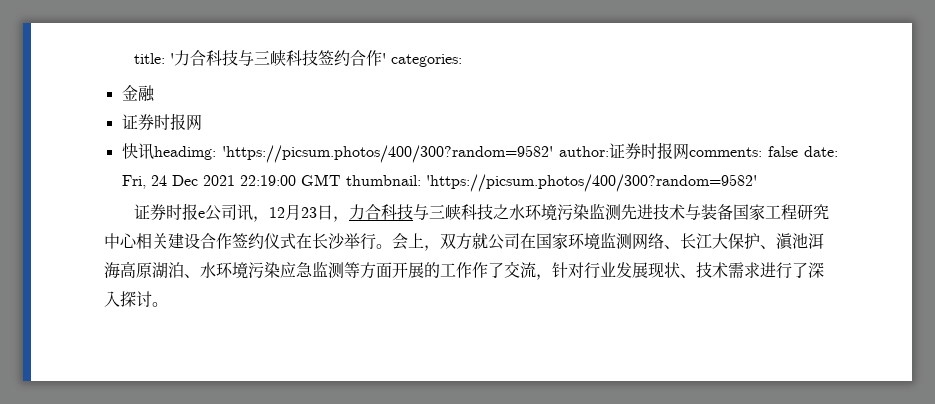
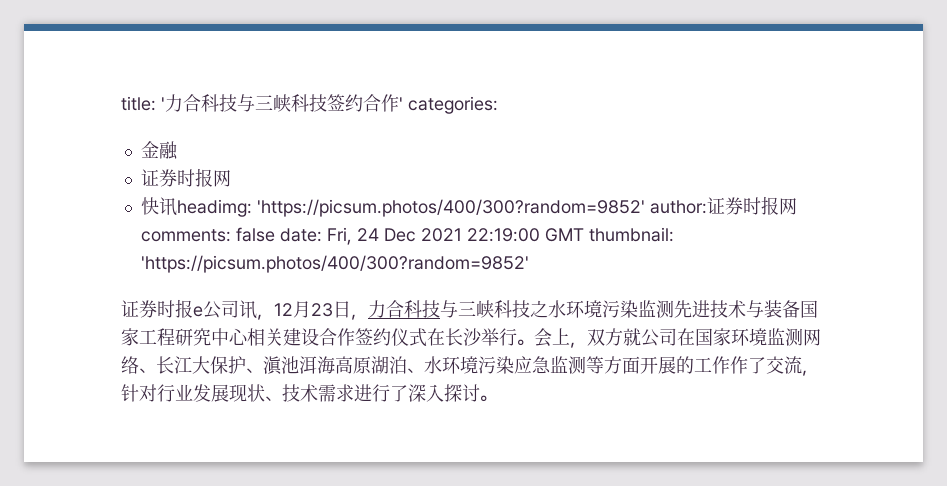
- 快讯headimg: 'https://picsum.photos/400/300?random=9582' author:证券时报网comments: false date: Fri, 24 Dec 2021 22:19:00 GMT thumbnail: 'https://picsum.photos/400/300?random=9582'
+ 快讯headimg: 'https://picsum.photos/400/300?random=9852' author:证券时报网comments: false date: Fri, 24 Dec 2021 22:19:00 GMT thumbnail: 'https://picsum.photos/400/300?random=9852'

